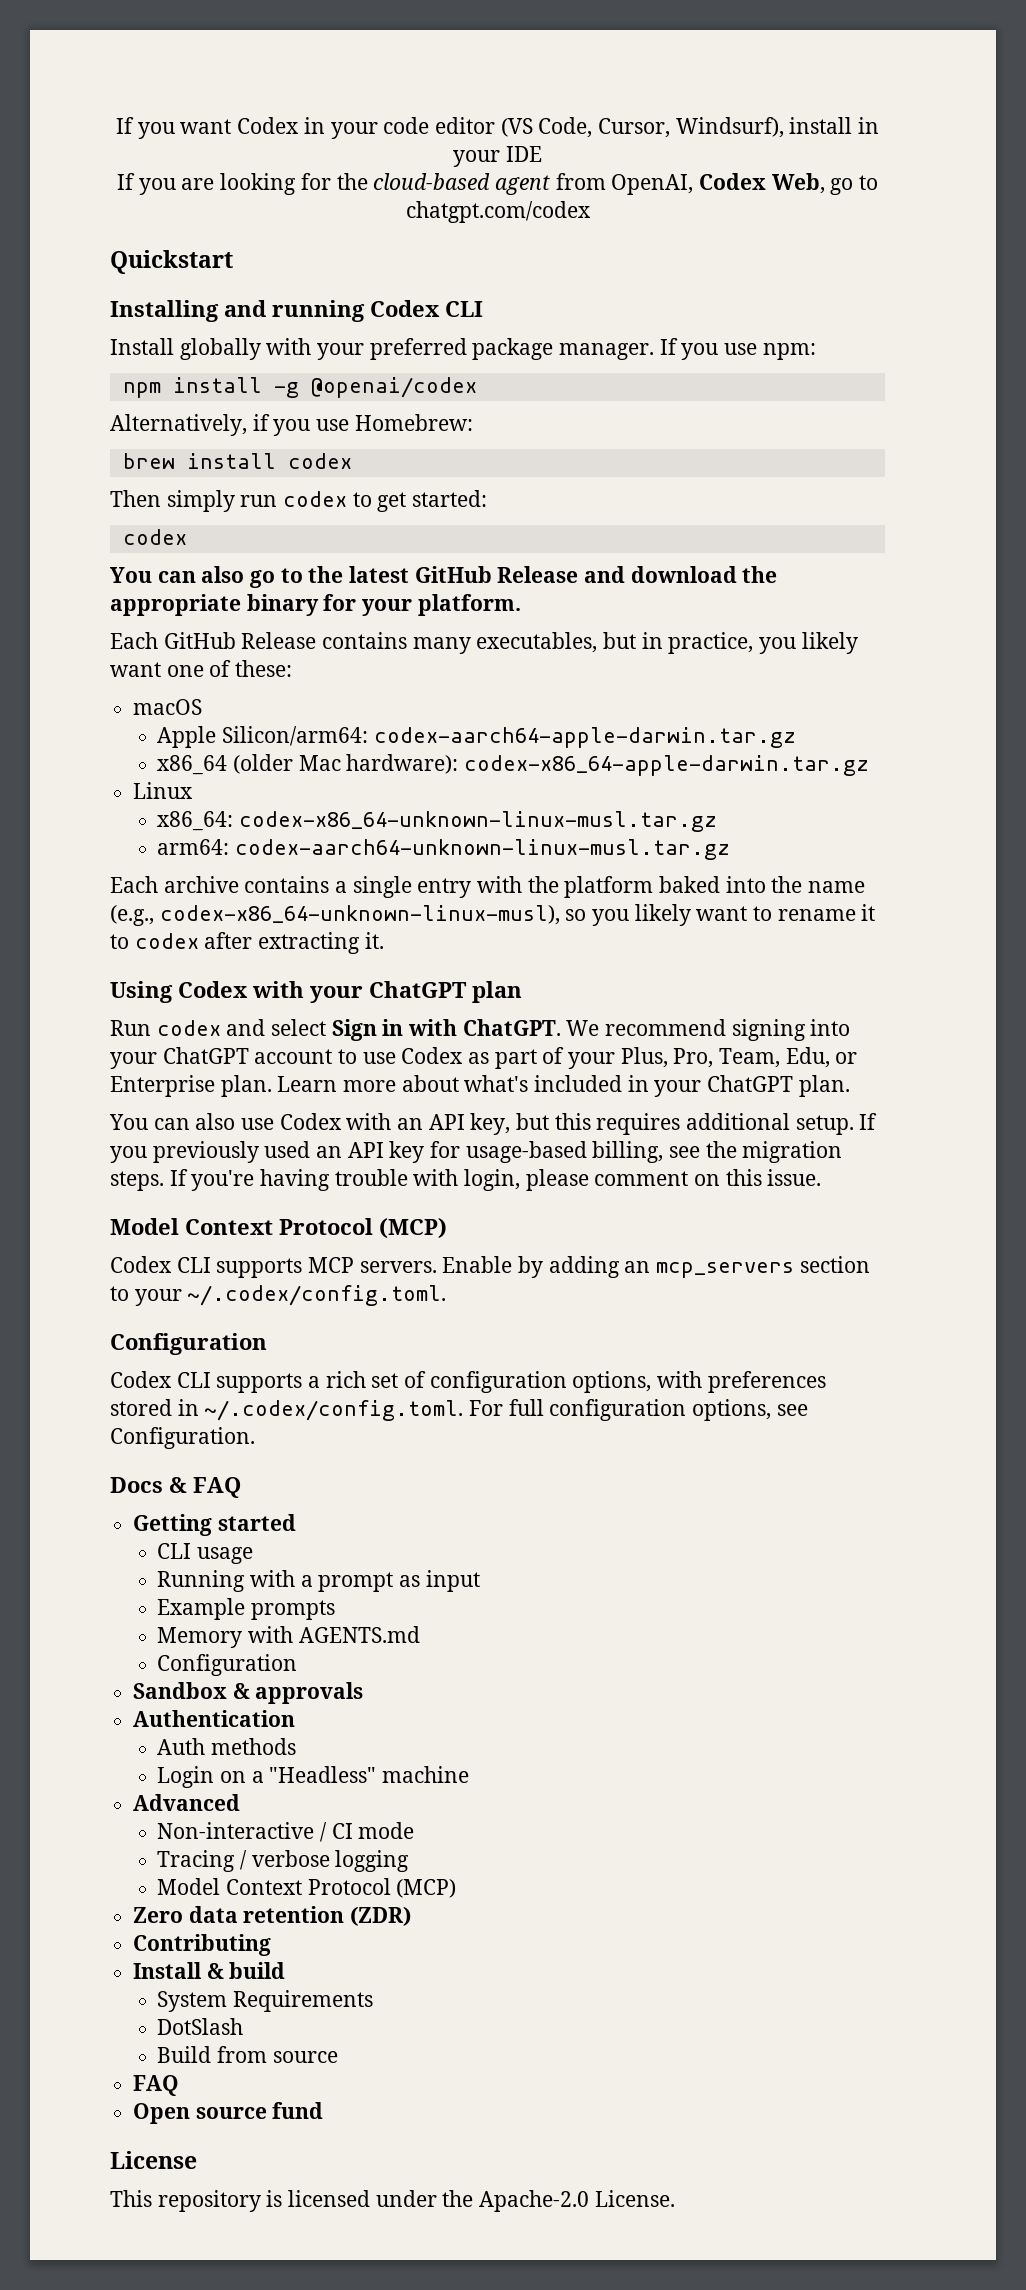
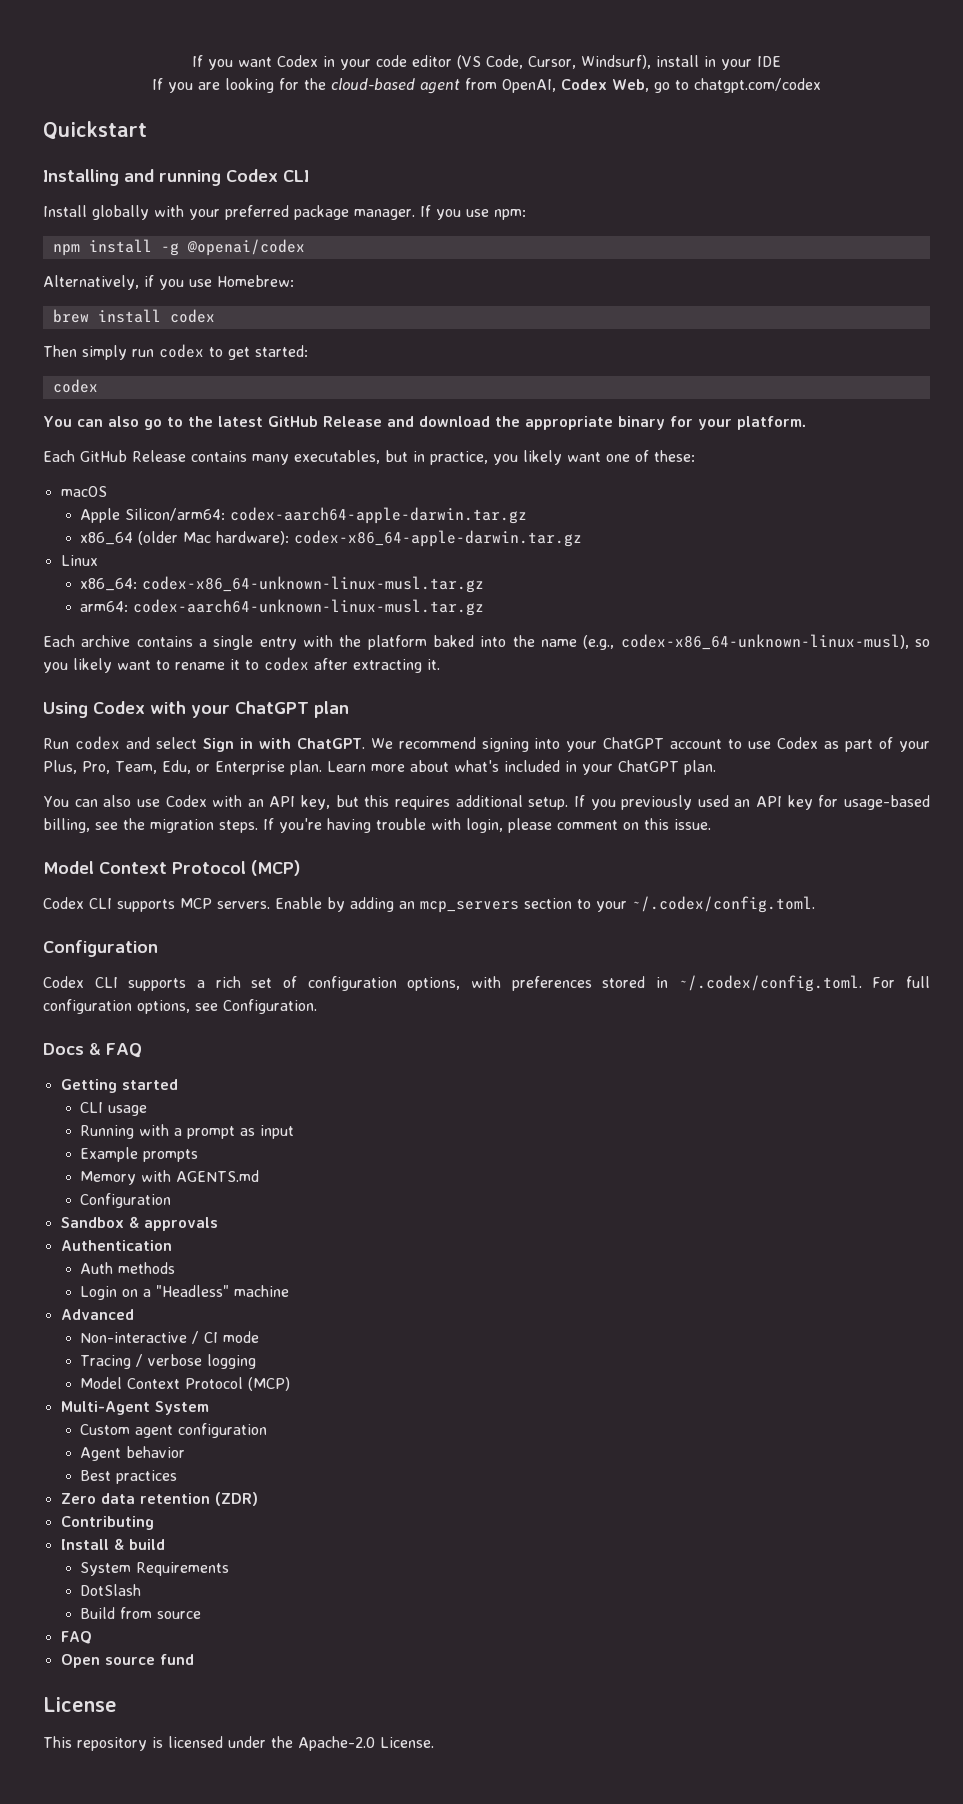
+ Multi-Agent System
+ Custom agent configuration
+ Agent behavior
+ Best practices

